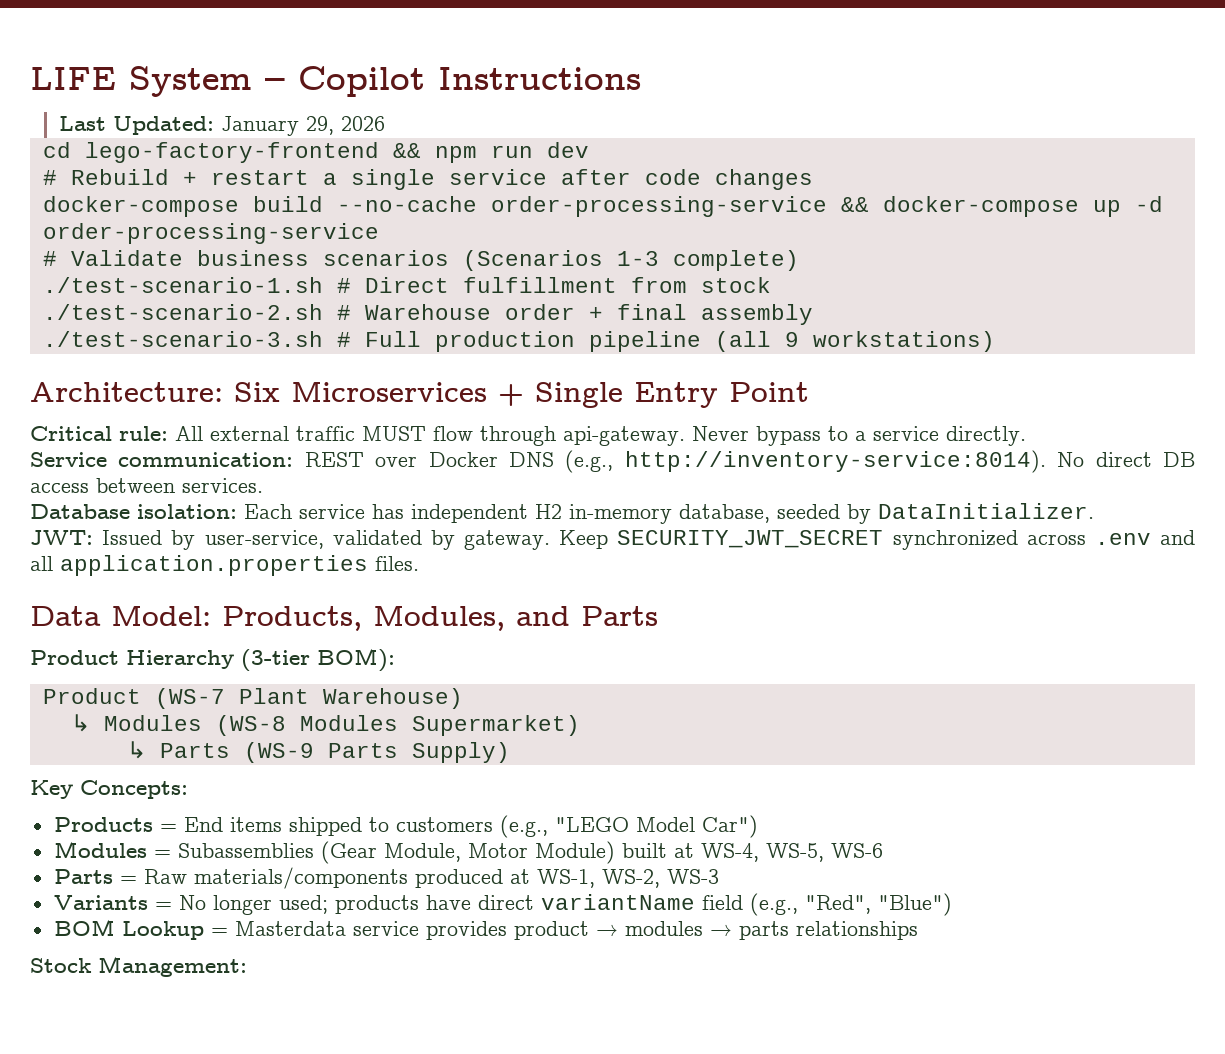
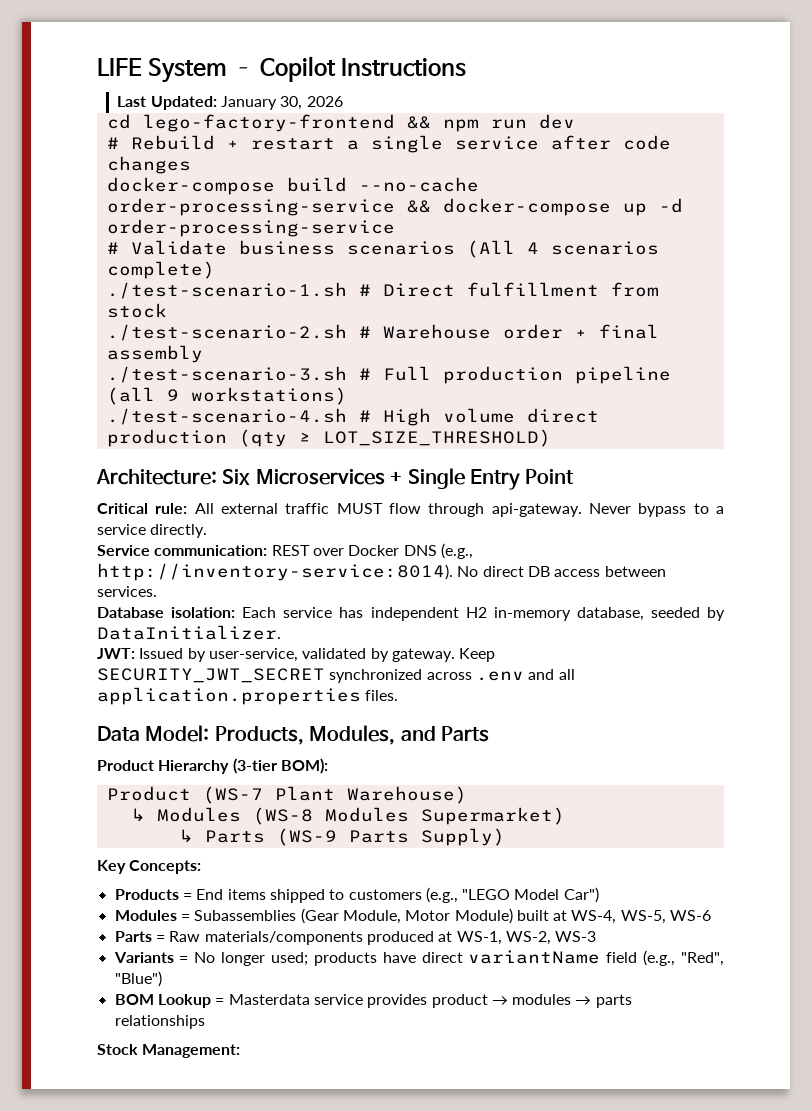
- Last Updated: January 29, 2026
+ Last Updated: January 30, 2026
- # Validate business scenarios (Scenarios 1-3 complete)
+ # Validate business scenarios (All 4 scenarios complete)
+ ./test-scenario-4.sh # High volume direct production (qty ≥ LOT_SIZE_THRESHOLD)

